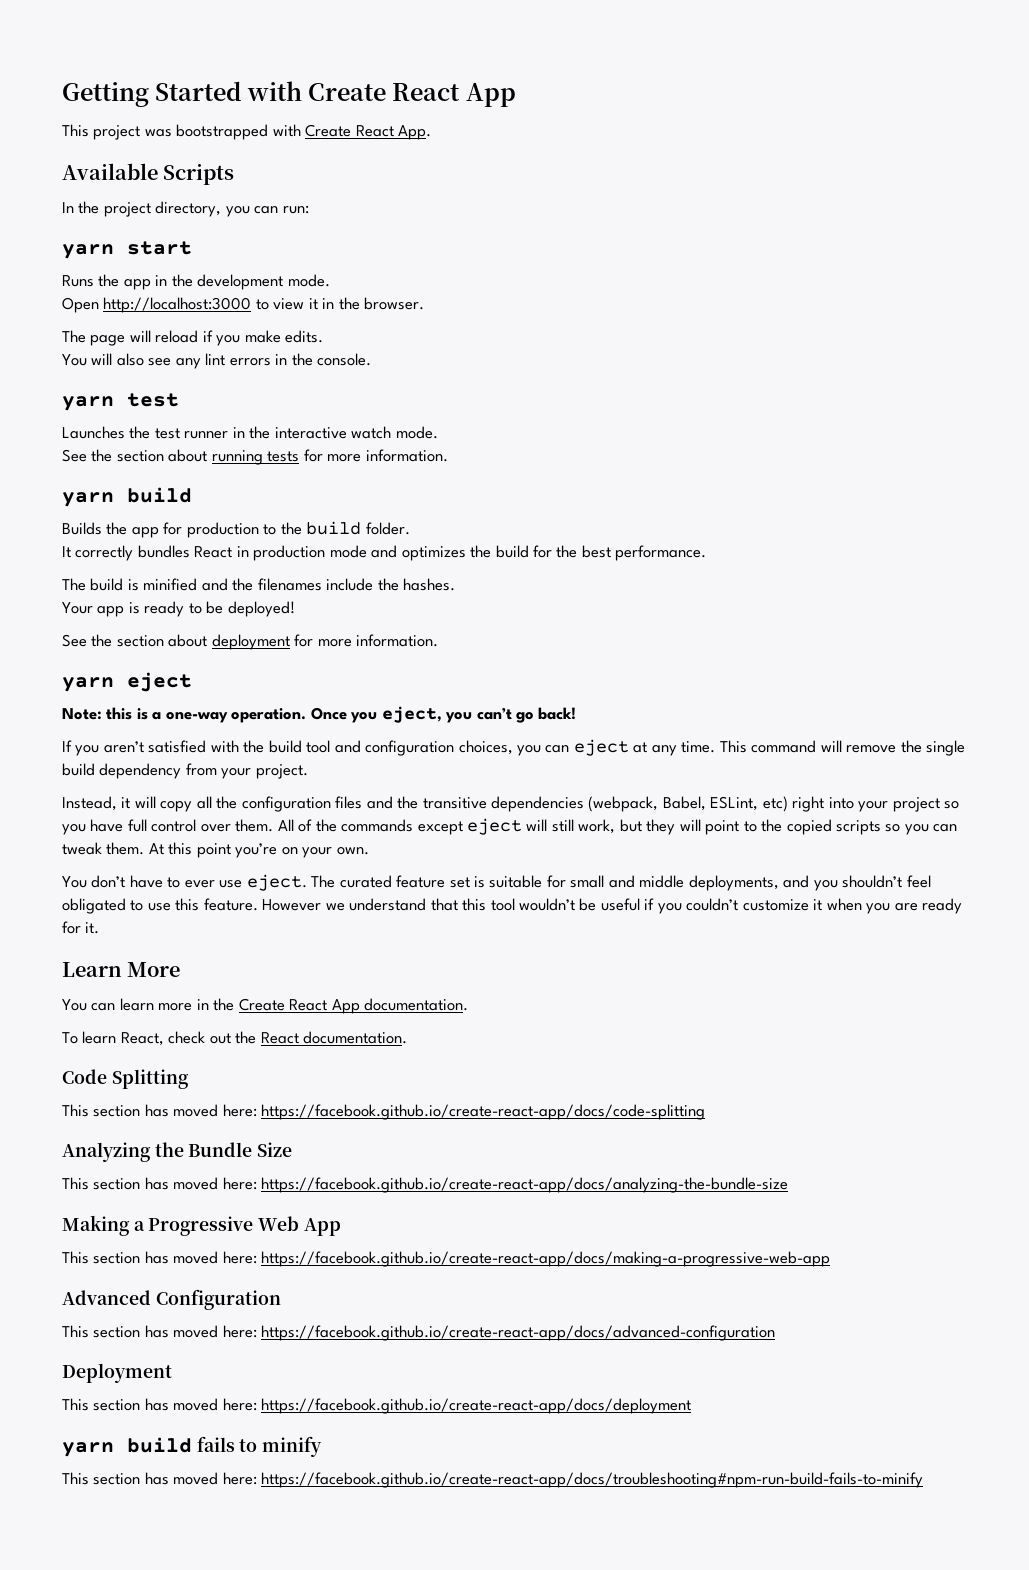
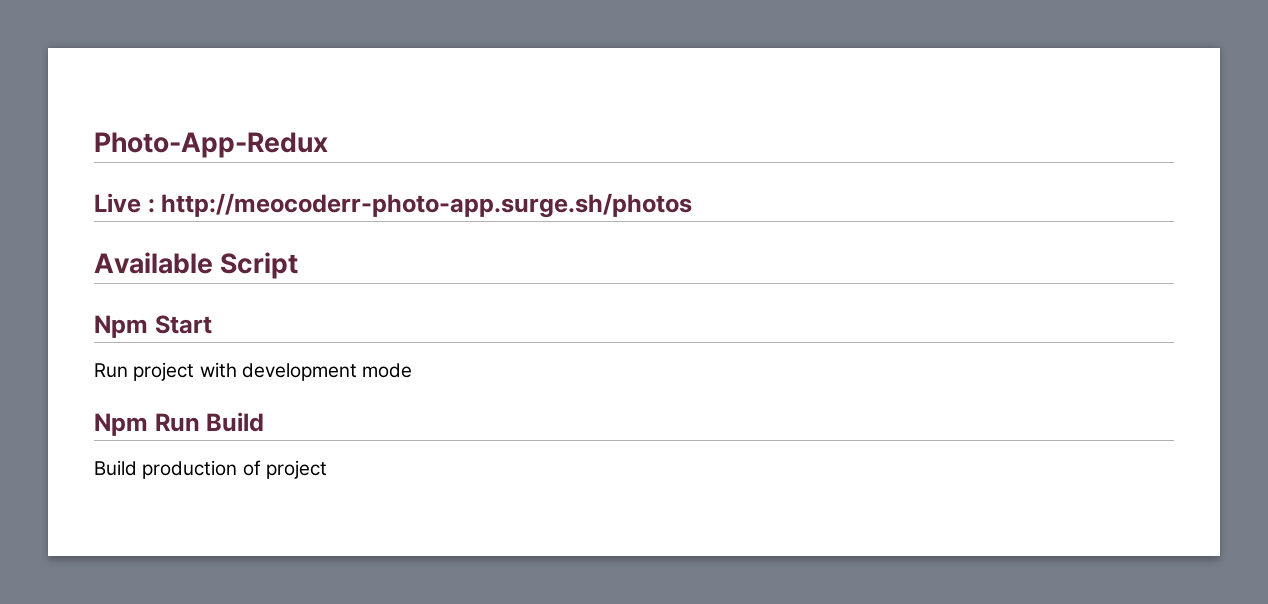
- Getting Started with Create React App
- This project was bootstrapped with Create React App.
- Available Scripts
- In the project directory, you can run:
- yarn start
- Runs the app in the development mode.
- Open http://localhost:3000 to view it in the browser.
- The page will reload if you make edits.
- You will also see any lint errors in the console.
- yarn test
- Launches the test runner in the interactive watch mode.
- See the section about running tests for more information.
- yarn build
- Builds the app for production to the build folder.
- It correctly bundles React in production mode and optimizes the build for the best performance.
- The build is minified and the filenames include the hashes.
- Your app is ready to be deployed!
- See the section about deployment for more information.
- yarn eject
- Note: this is a one-way operation. Once you eject, you can’t go back!
- If you aren’t satisfied with the build tool and configuration choices, you can eject at any time. This command will remove the single build dependency from your project.
- Instead, it will copy all the configuration files and the transitive dependencies (webpack, Babel, ESLint, etc) right into your project so you have full control over them. All of the commands except eject will still work, but they will point to the copied scripts so you can tweak them. At this point you’re on your own.
- You don’t have to ever use eject. The curated feature set is suitable for small and middle deployments, and you shouldn’t feel obligated to use this feature. However we understand that this tool wouldn’t be useful if you couldn’t customize it when you are ready for it.
- Learn More
- You can learn more in the Create React App documentation.
- To learn React, check out the React documentation.
- Code Splitting
- This section has moved here: https://facebook.github.io/create-react-app/docs/code-splitting
- Analyzing the Bundle Size
- This section has moved here: https://facebook.github.io/create-react-app/docs/analyzing-the-bundle-size
- Making a Progressive Web App
- This section has moved here: https://facebook.github.io/create-react-app/docs/making-a-progressive-web-app
- Advanced Configuration
- This section has moved here: https://facebook.github.io/create-react-app/docs/advanced-configuration
- Deployment
- This section has moved here: https://facebook.github.io/create-react-app/docs/deployment
- yarn build fails to minify
- This section has moved here: https://facebook.github.io/create-react-app/docs/troubleshooting#npm-run-build-fails-to-minify
+ Photo-App-Redux
+ Live : http://meocoderr-photo-app.surge.sh/photos
+ Available Script
+ Npm Start
+ Run project with development mode
+ Npm Run Build
+ Build production of project

